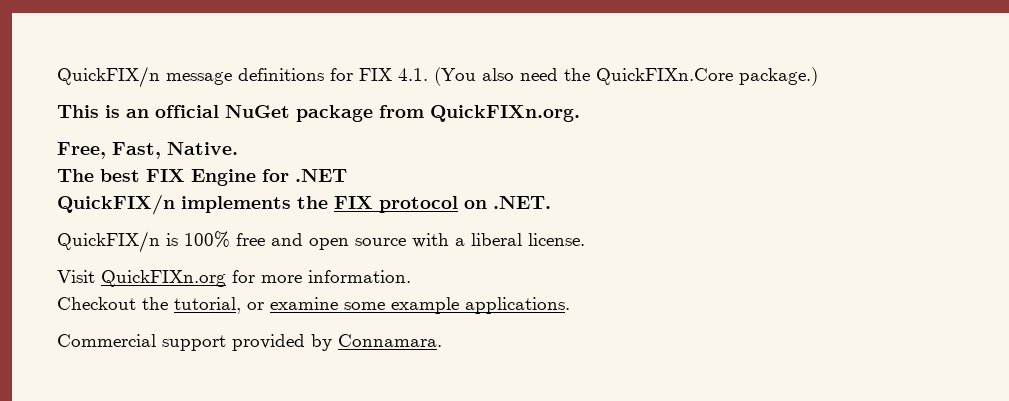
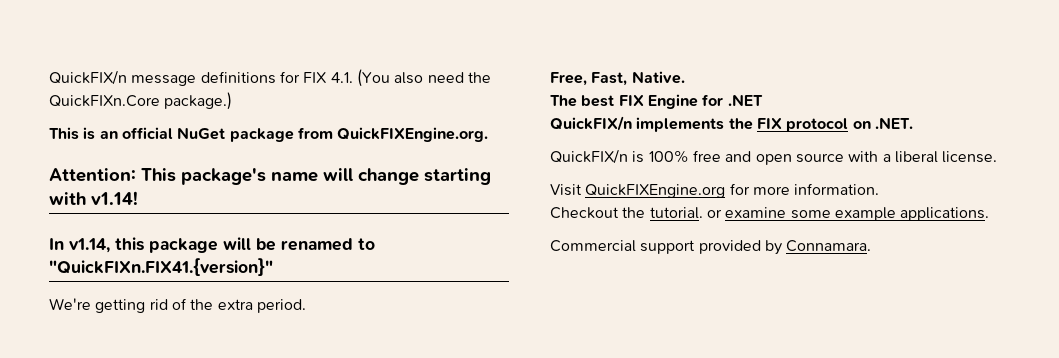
- This is an official NuGet package from QuickFIXn.org.
+ This is an official NuGet package from QuickFIXEngine.org.
+ Attention: This package's name will change starting with v1.14!
+ In v1.14, this package will be renamed to "QuickFIXn.FIX41.{version}"
+ We're getting rid of the extra period.
- Visit QuickFIXn.org for more information.
+ Visit QuickFIXEngine.org for more information.
- Checkout the tutorial, or examine some example applications.
+ Checkout the tutorial. or examine some example applications.

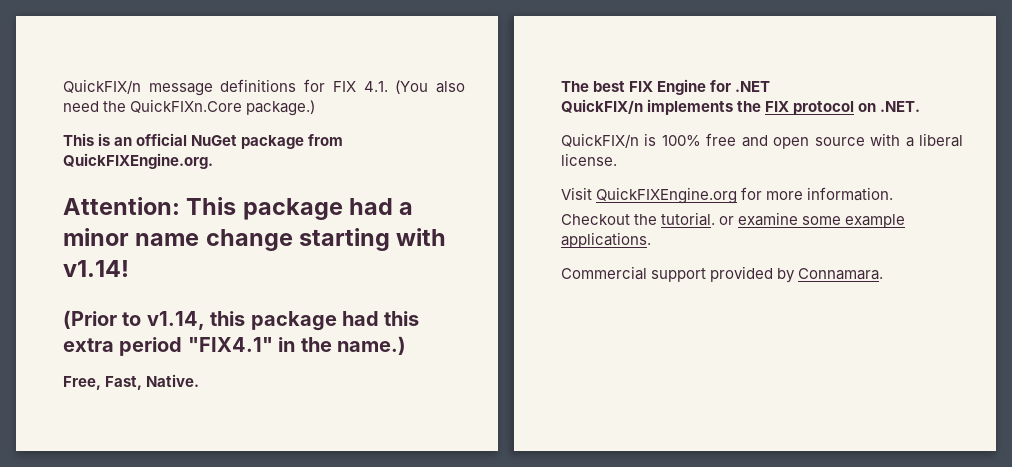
- Attention: This package's name will change starting with v1.14!
+ Attention: This package had a minor name change starting with v1.14!
- In v1.14, this package will be renamed to "QuickFIXn.FIX41.{version}"
- We're getting rid of the extra period.
+ (Prior to v1.14, this package had this extra period "FIX4.1" in the name.)

